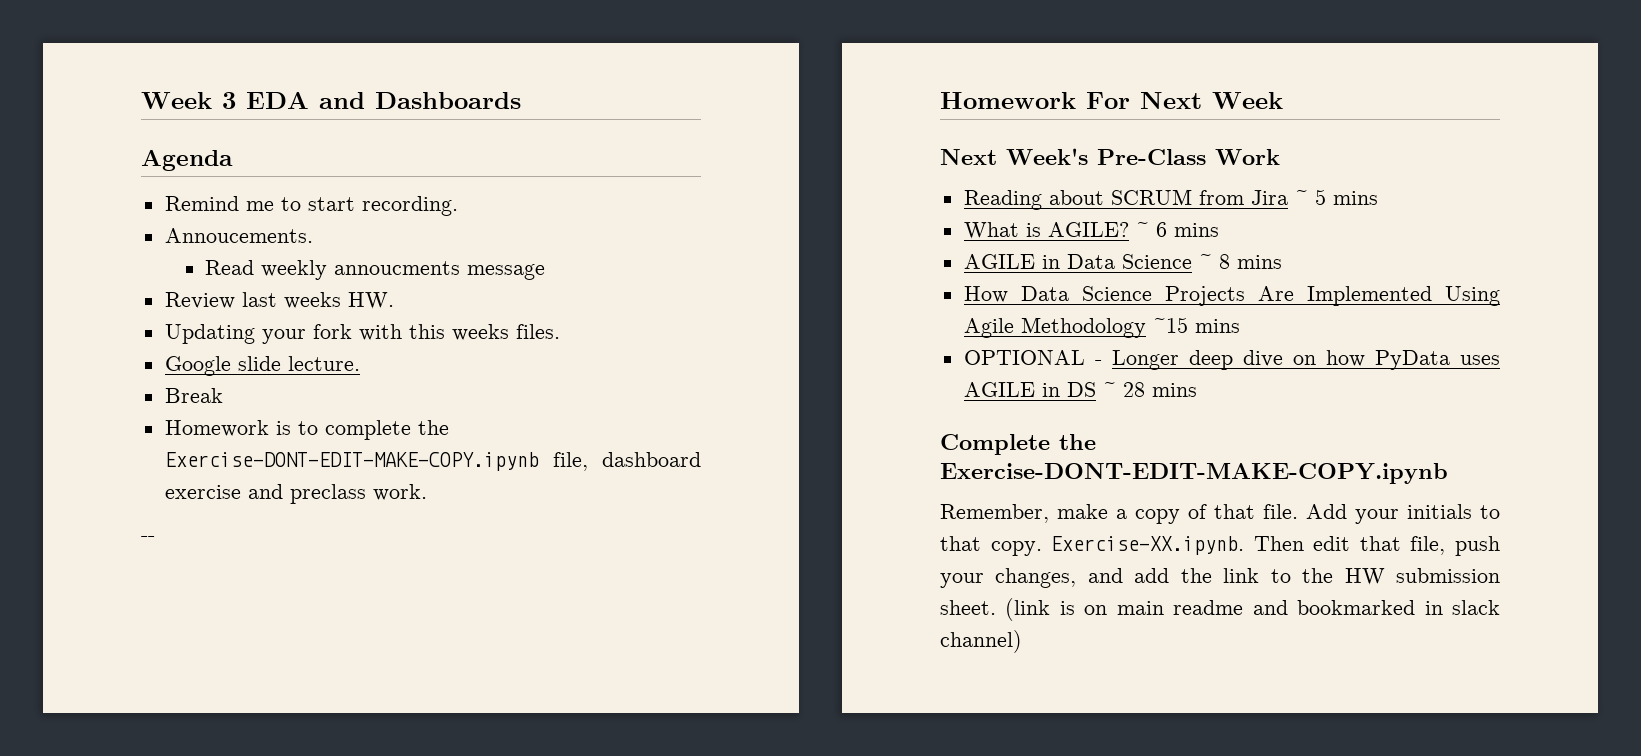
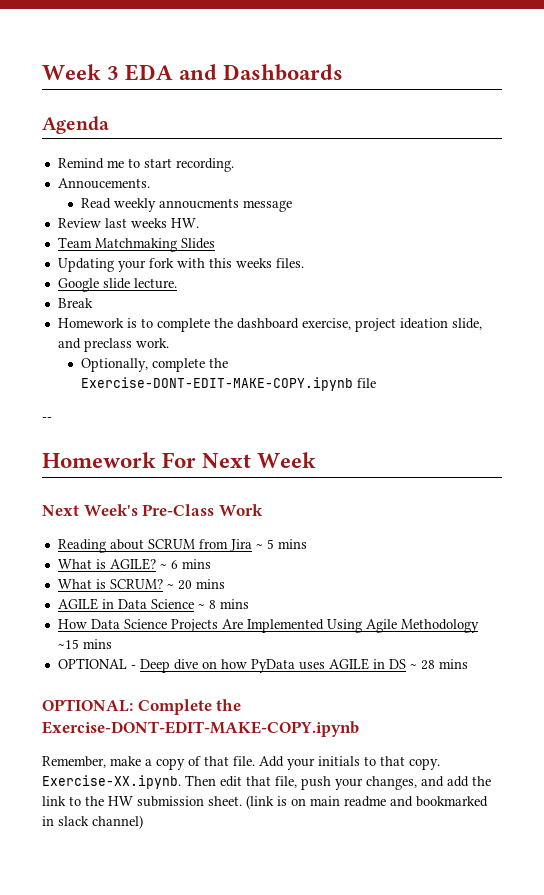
+ Team Matchmaking Slides
- Homework is to complete the Exercise-DONT-EDIT-MAKE-COPY.ipynb file, dashboard exercise and preclass work.
+ Homework is to complete the dashboard exercise, project ideation slide, and preclass work.
+ Optionally, complete the Exercise-DONT-EDIT-MAKE-COPY.ipynb file
+ What is SCRUM? ~ 20 mins
- OPTIONAL - Longer deep dive on how PyData uses AGILE in DS ~ 28 mins
+ OPTIONAL - Deep dive on how PyData uses AGILE in DS ~ 28 mins
- Complete the Exercise-DONT-EDIT-MAKE-COPY.ipynb
+ OPTIONAL: Complete the Exercise-DONT-EDIT-MAKE-COPY.ipynb

